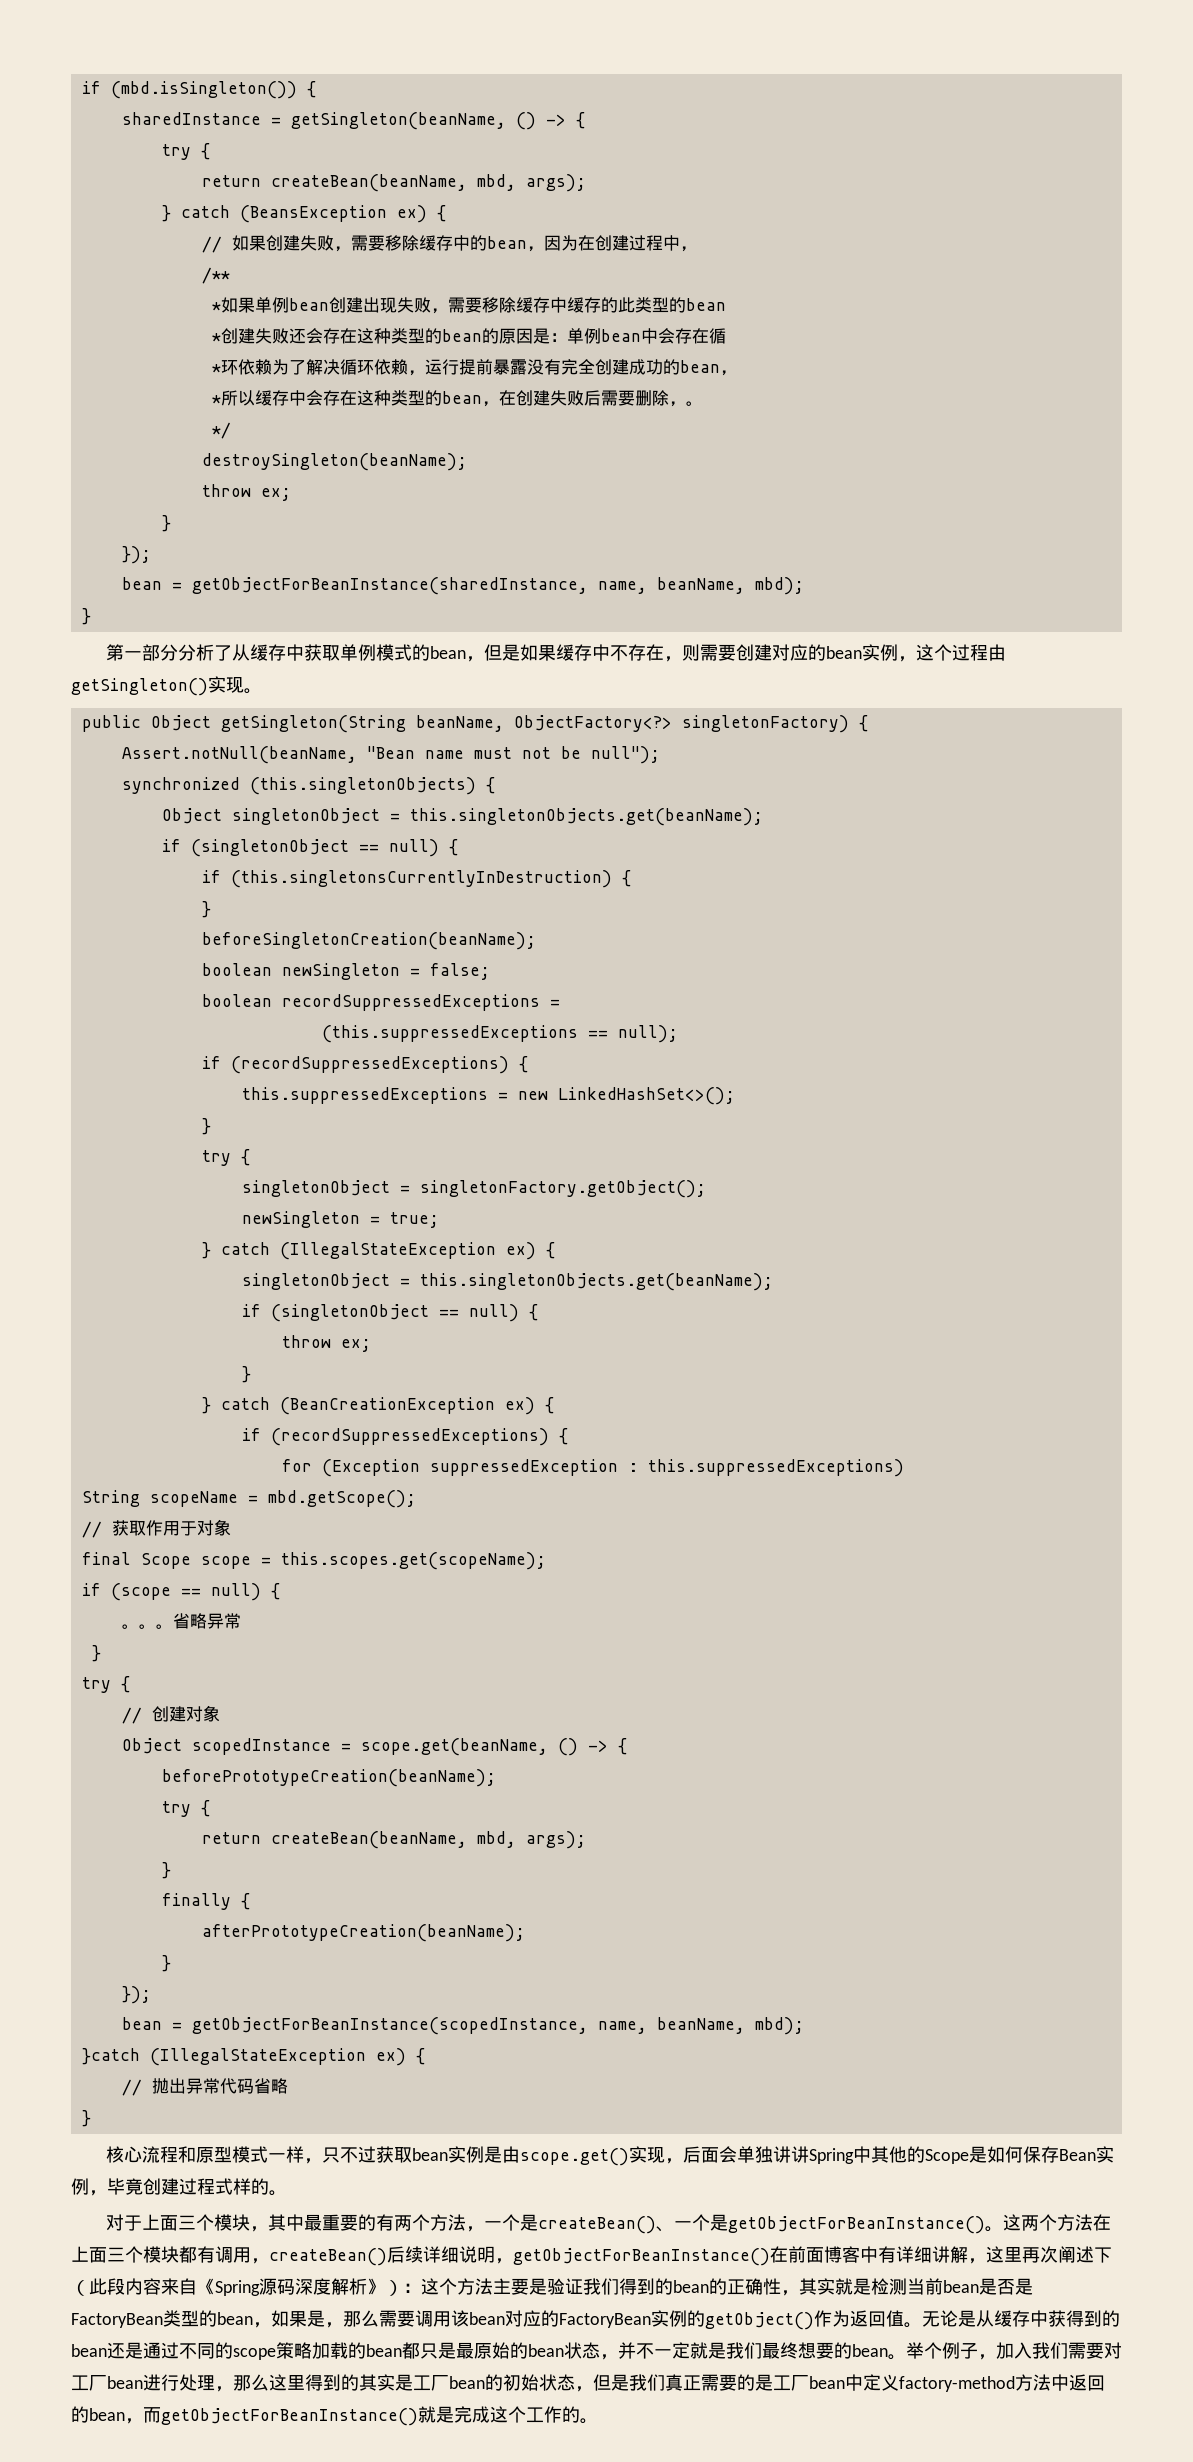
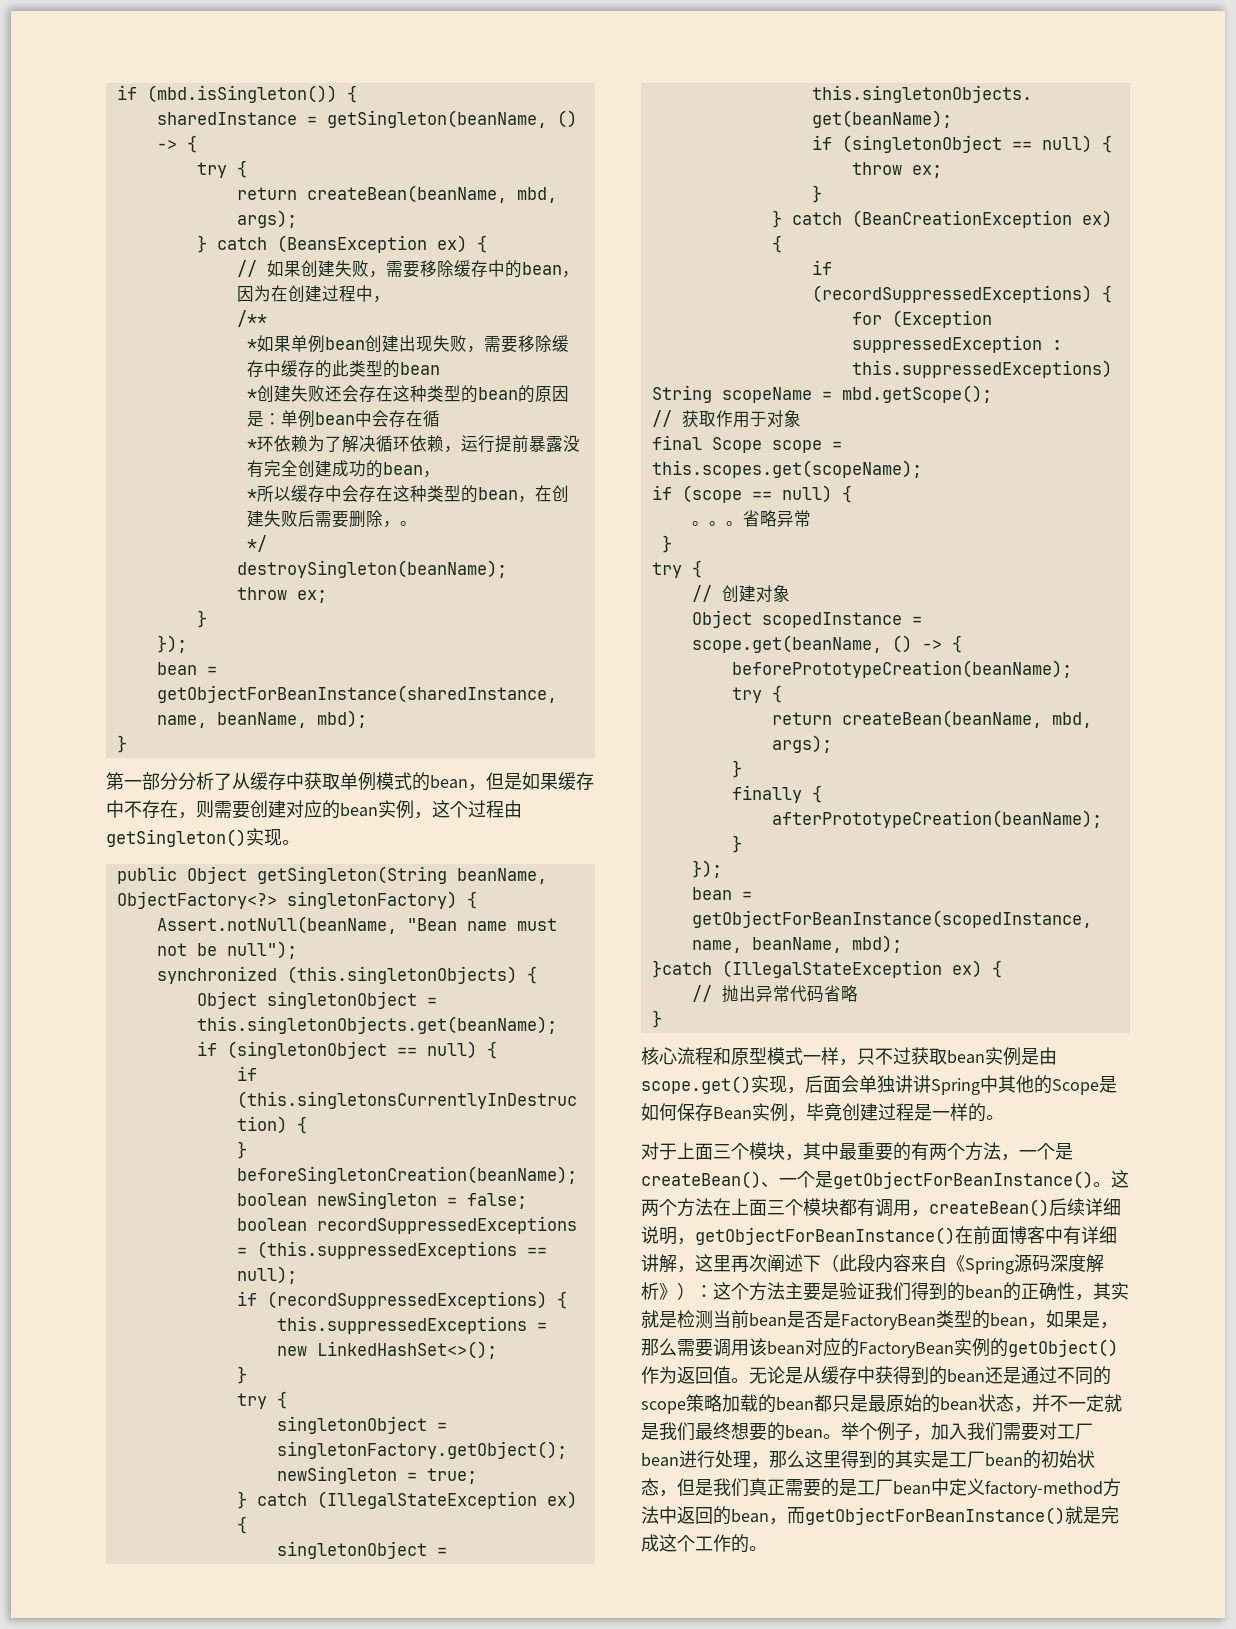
- boolean recordSuppressedExceptions =
- (this.suppressedExceptions == null);
+ boolean recordSuppressedExceptions = (this.suppressedExceptions == null);
- 核心流程和原型模式一样，只不过获取bean实例是由scope.get()实现，后面会单独讲讲Spring中其他的Scope是如何保存Bean实例，毕竟创建过程式样的。
+ 核心流程和原型模式一样，只不过获取bean实例是由scope.get()实现，后面会单独讲讲Spring中其他的Scope是如何保存Bean实例，毕竟创建过程是一样的。

